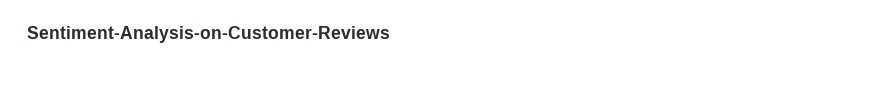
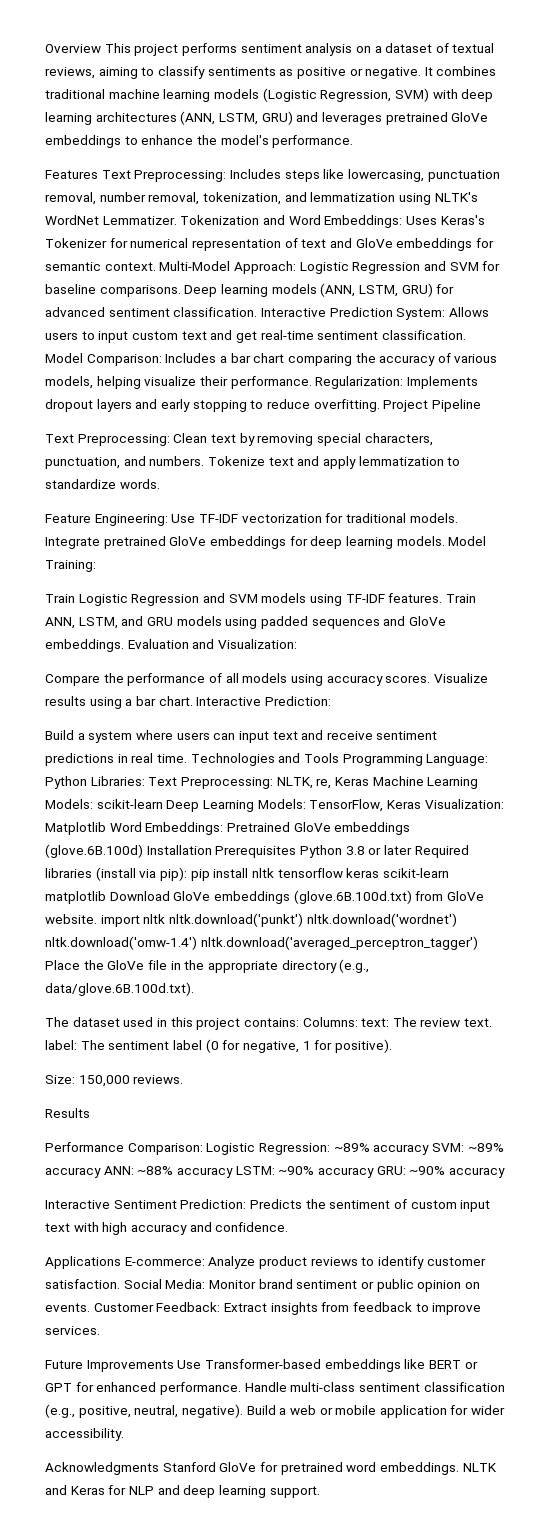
- Sentiment-Analysis-on-Customer-Reviews
+ Overview This project performs sentiment analysis on a dataset of textual reviews, aiming to classify sentiments as positive or negative. It combines traditional machine learning models (Logistic Regression, SVM) with deep learning architectures (ANN, LSTM, GRU) and leverages pretrained GloVe embeddings to enhance the model's performance.
+ Features Text Preprocessing: Includes steps like lowercasing, punctuation removal, number removal, tokenization, and lemmatization using NLTK's WordNet Lemmatizer. Tokenization and Word Embeddings: Uses Keras's Tokenizer for numerical representation of text and GloVe embeddings for semantic context. Multi-Model Approach: Logistic Regression and SVM for baseline comparisons. Deep learning models (ANN, LSTM, GRU) for advanced sentiment classification. Interactive Prediction System: Allows users to input custom text and get real-time sentiment classification. Model Comparison: Includes a bar chart comparing the accuracy of various models, helping visualize their performance. Regularization: Implements dropout layers and early stopping to reduce overfitting. Project Pipeline
+ Text Preprocessing: Clean text by removing special characters, punctuation, and numbers. Tokenize text and apply lemmatization to standardize words.
+ Feature Engineering: Use TF-IDF vectorization for traditional models. Integrate pretrained GloVe embeddings for deep learning models. Model Training:
+ Train Logistic Regression and SVM models using TF-IDF features. Train ANN, LSTM, and GRU models using padded sequences and GloVe embeddings. Evaluation and Visualization:
+ Compare the performance of all models using accuracy scores. Visualize results using a bar chart. Interactive Prediction:
+ Build a system where users can input text and receive sentiment predictions in real time. Technologies and Tools Programming Language: Python Libraries: Text Preprocessing: NLTK, re, Keras Machine Learning Models: scikit-learn Deep Learning Models: TensorFlow, Keras Visualization: Matplotlib Word Embeddings: Pretrained GloVe embeddings (glove.6B.100d) Installation Prerequisites Python 3.8 or later Required libraries (install via pip): pip install nltk tensorflow keras scikit-learn matplotlib Download GloVe embeddings (glove.6B.100d.txt) from GloVe website. import nltk nltk.download('punkt') nltk.download('wordnet') nltk.download('omw-1.4') nltk.download('averaged_perceptron_tagger') Place the GloVe file in the appropriate directory (e.g., data/glove.6B.100d.txt).
+ The dataset used in this project contains: Columns: text: The review text. label: The sentiment label (0 for negative, 1 for positive).
+ Size: 150,000 reviews.
+ Results
+ Performance Comparison: Logistic Regression: ~89% accuracy SVM: ~89% accuracy ANN: ~88% accuracy LSTM: ~90% accuracy GRU: ~90% accuracy
+ Interactive Sentiment Prediction: Predicts the sentiment of custom input text with high accuracy and confidence.
+ Applications E-commerce: Analyze product reviews to identify customer satisfaction. Social Media: Monitor brand sentiment or public opinion on events. Customer Feedback: Extract insights from feedback to improve services.
+ Future Improvements Use Transformer-based embeddings like BERT or GPT for enhanced performance. Handle multi-class sentiment classification (e.g., positive, neutral, negative). Build a web or mobile application for wider accessibility.
+ Acknowledgments Stanford GloVe for pretrained word embeddings. NLTK and Keras for NLP and deep learning support.

